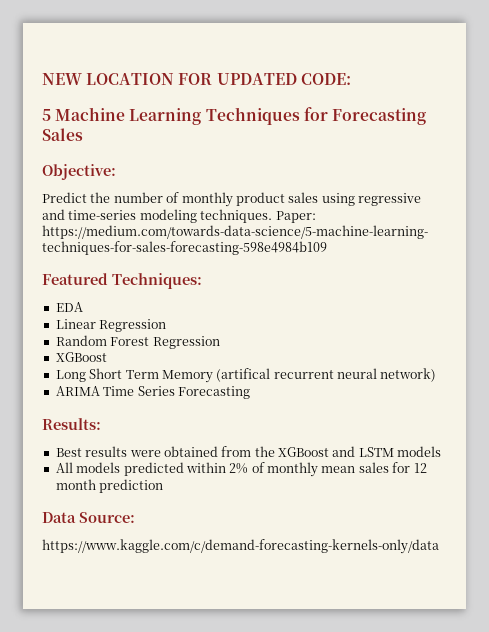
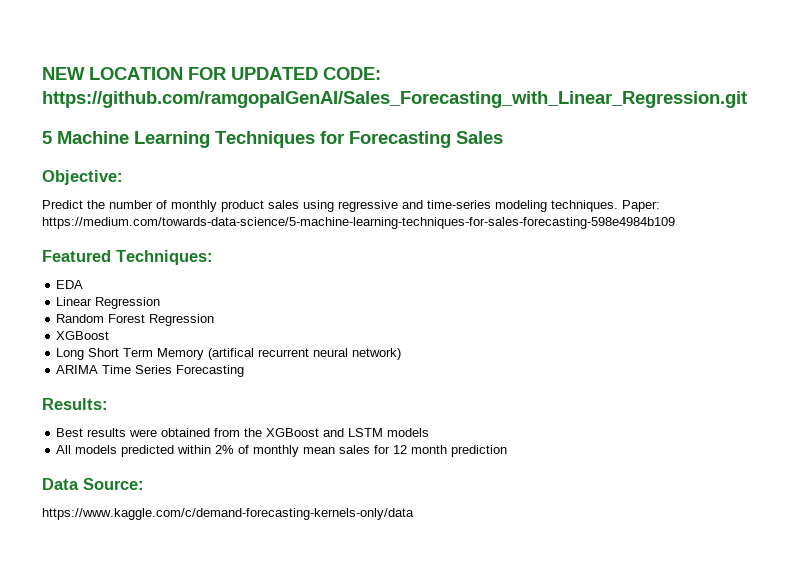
- NEW LOCATION FOR UPDATED CODE:
+ NEW LOCATION FOR UPDATED CODE: https://github.com/ramgopalGenAI/Sales_Forecasting_with_Linear_Regression.git

